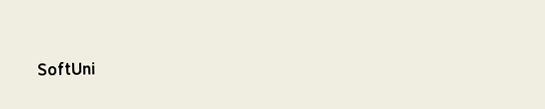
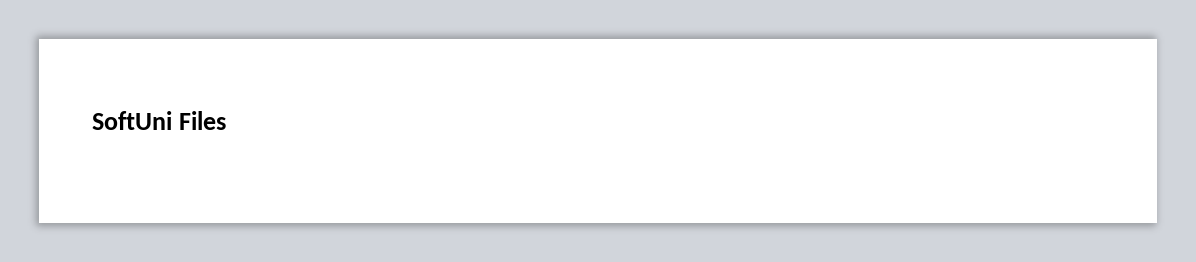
- SoftUni
+ SoftUni Files

